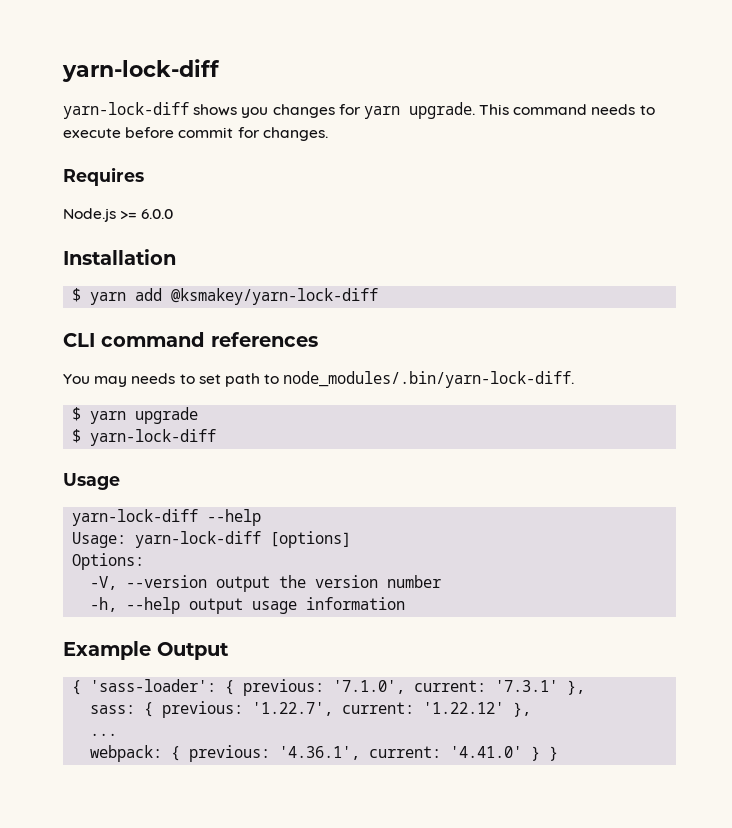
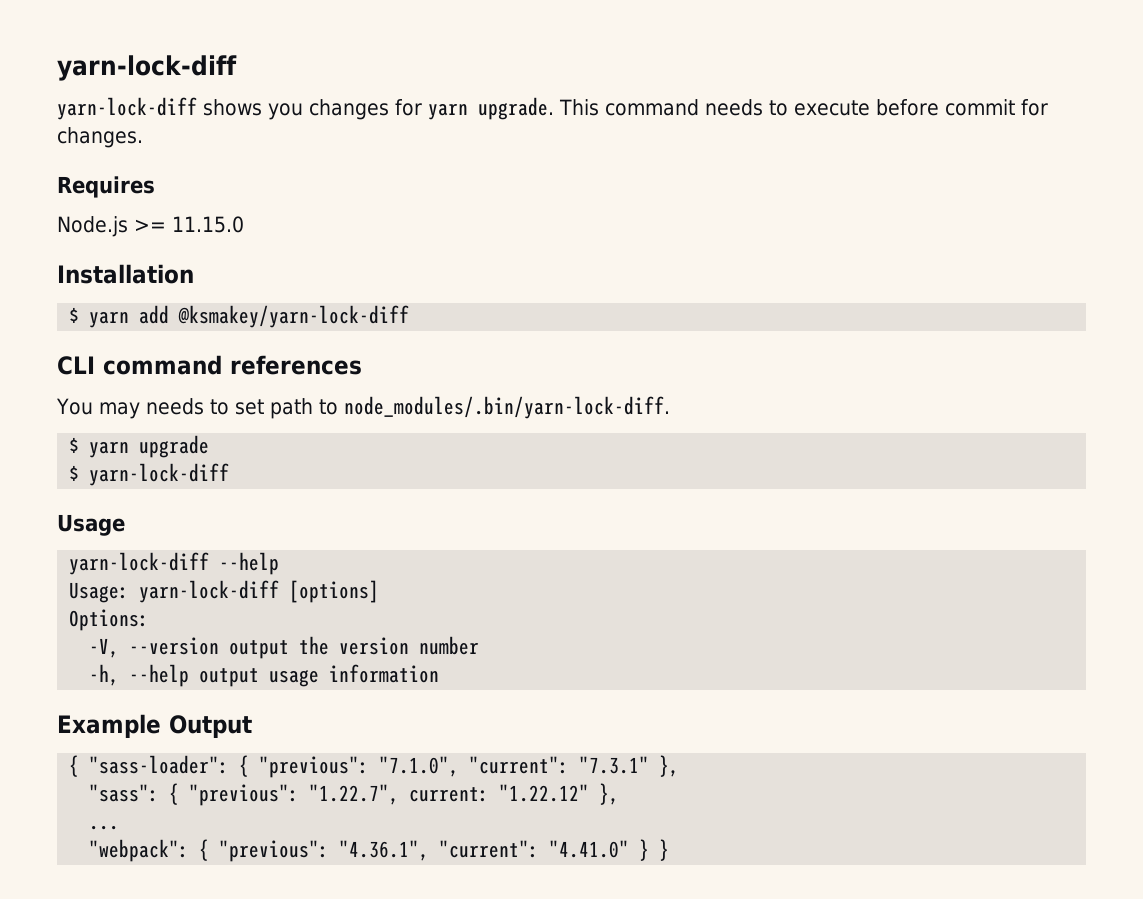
- Node.js >= 6.0.0
+ Node.js >= 11.15.0
- { 'sass-loader': { previous: '7.1.0', current: '7.3.1' },
- sass: { previous: '1.22.7', current: '1.22.12' },
+ { "sass-loader": { "previous": "7.1.0", "current": "7.3.1" },
+ "sass": { "previous": "1.22.7", current: "1.22.12" },
  ...
- webpack: { previous: '4.36.1', current: '4.41.0' } }
+ "webpack": { "previous": "4.36.1", "current": "4.41.0" } }

